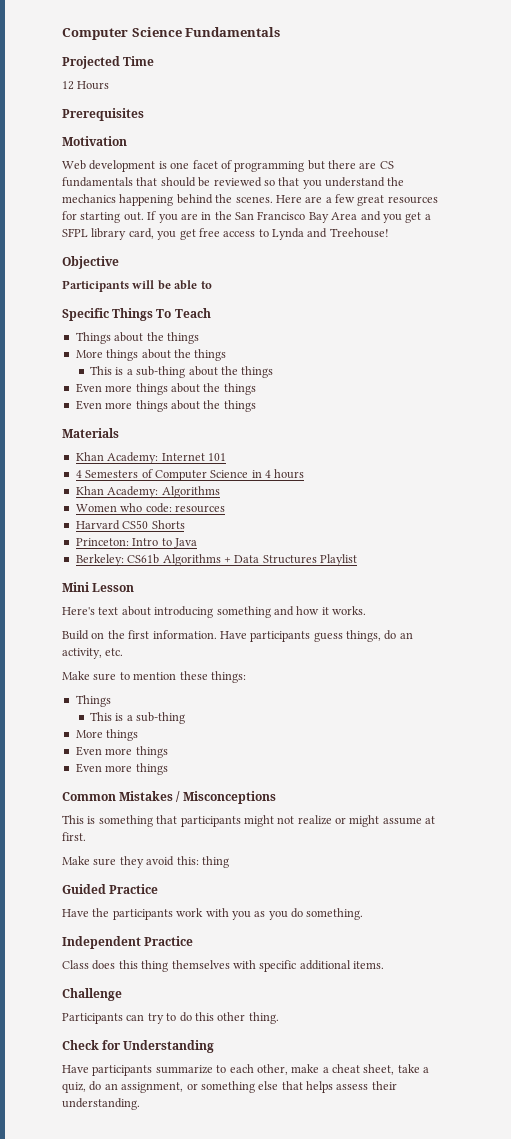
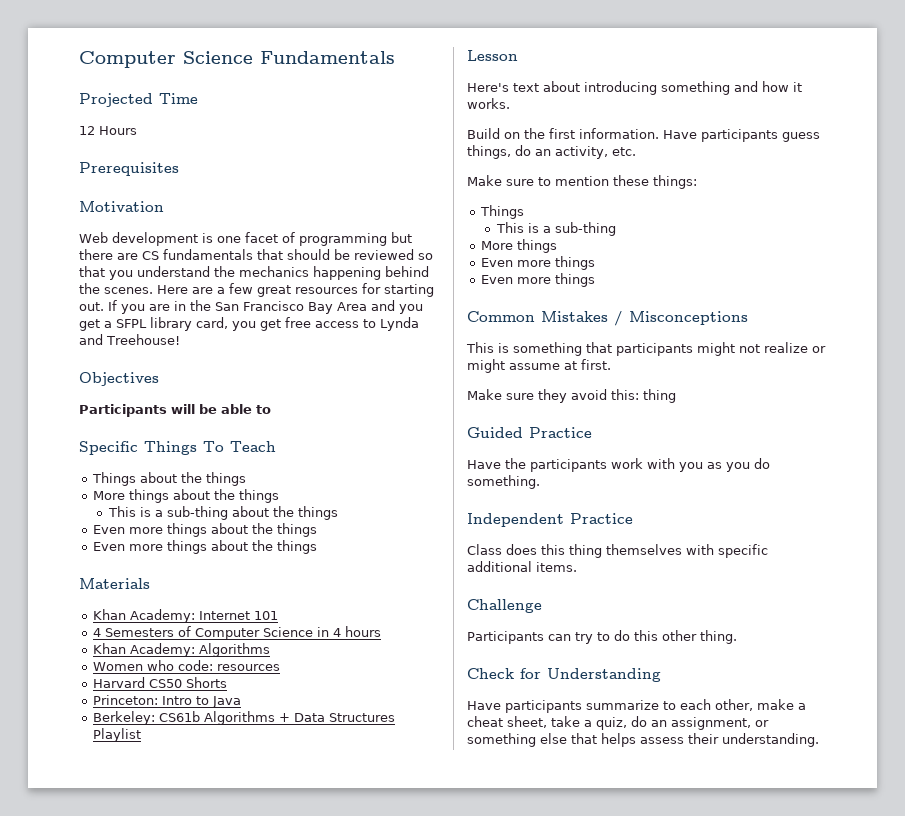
- Objective
+ Objectives
- Mini Lesson
+ Lesson

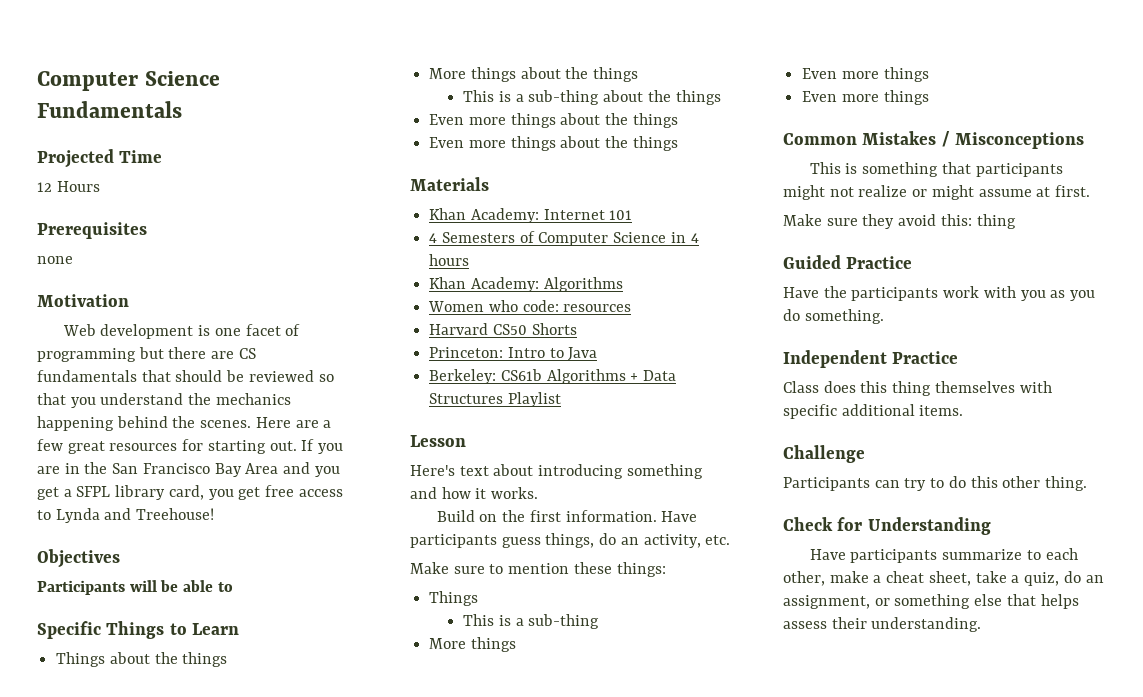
+ none
- Specific Things To Teach
+ Specific Things to Learn

